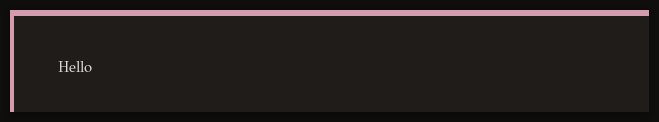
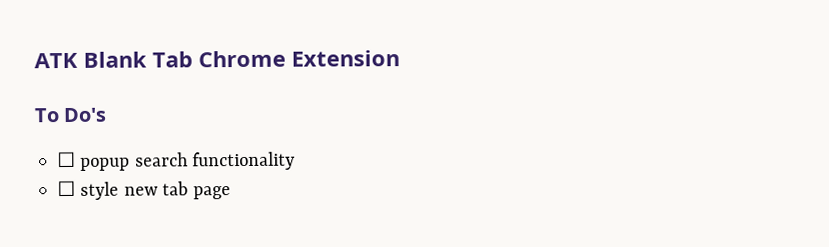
- Hello
+ ATK Blank Tab Chrome Extension
+ To Do's
+ ☐ popup search functionality
+ ☐ style new tab page

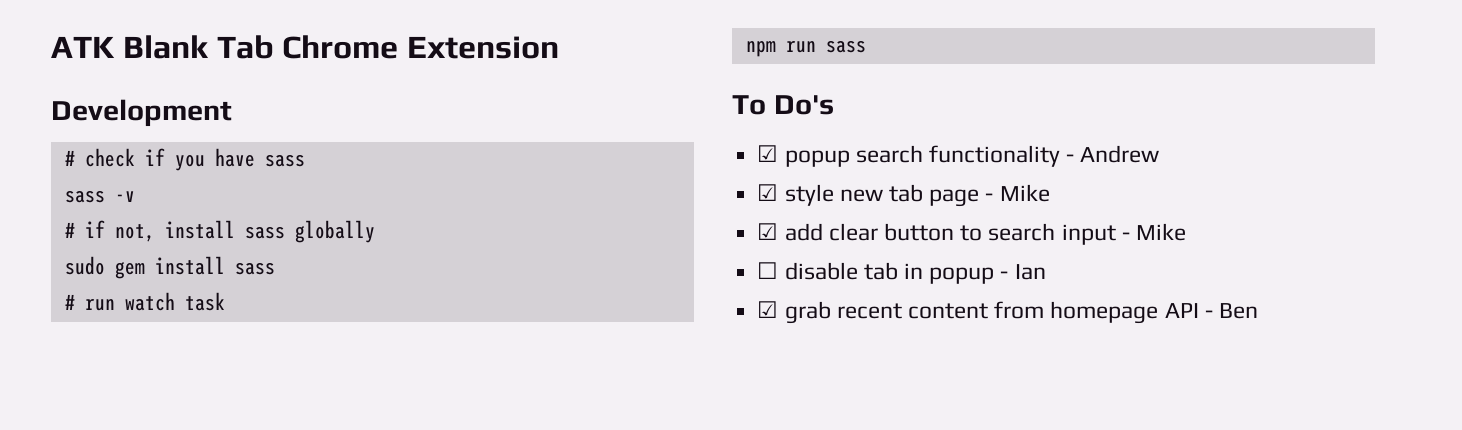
+ Development
+ # check if you have sass
+ sass -v
+ # if not, install sass globally
+ sudo gem install sass
+ # run watch task
+ npm run sass
- ☐ popup search functionality
- ☐ style new tab page
+ ☑ popup search functionality - Andrew
+ ☑ style new tab page - Mike
+ ☑ add clear button to search input - Mike
+ ☐ disable tab in popup - Ian
+ ☑ grab recent content from homepage API - Ben

